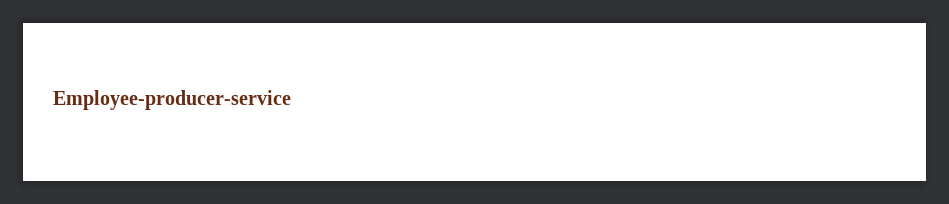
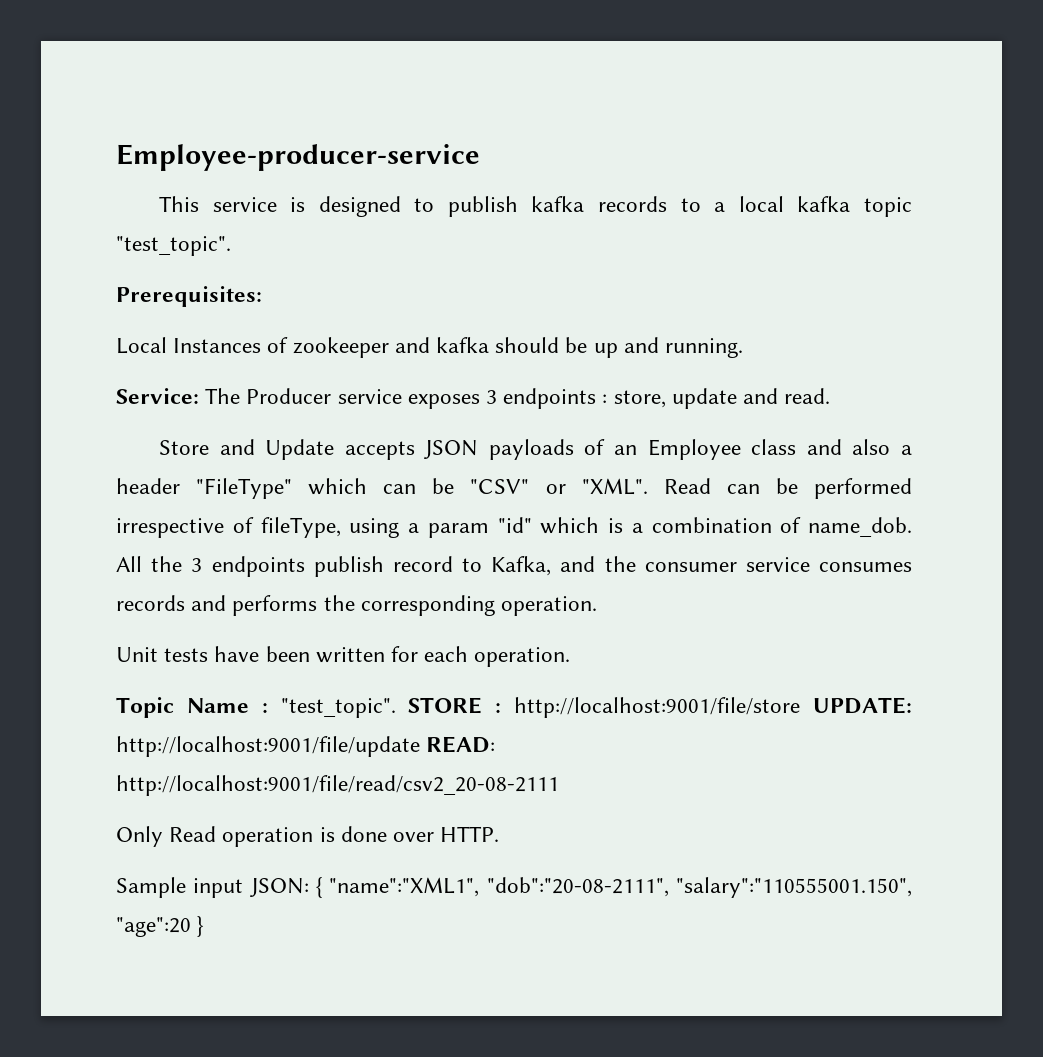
+ This service is designed to publish kafka records to a local kafka topic "test_topic".
+ Prerequisites:
+ Local Instances of zookeeper and kafka should be up and running.
+ Service: The Producer service exposes 3 endpoints : store, update and read.
+ Store and Update accepts JSON payloads of an Employee class and also a header "FileType" which can be "CSV" or "XML". Read can be performed irrespective of fileType, using a param "id" which is a combination of name_dob. All the 3 endpoints publish record to Kafka, and the consumer service consumes records and performs the corresponding operation.
+ Unit tests have been written for each operation.
+ Topic Name : "test_topic". STORE : http://localhost:9001/file/store UPDATE: http://localhost:9001/file/update READ: http://localhost:9001/file/read/csv2_20-08-2111
+ Only Read operation is done over HTTP.
+ Sample input JSON: { "name":"XML1", "dob":"20-08-2111", "salary":"110555001.150", "age":20 }

